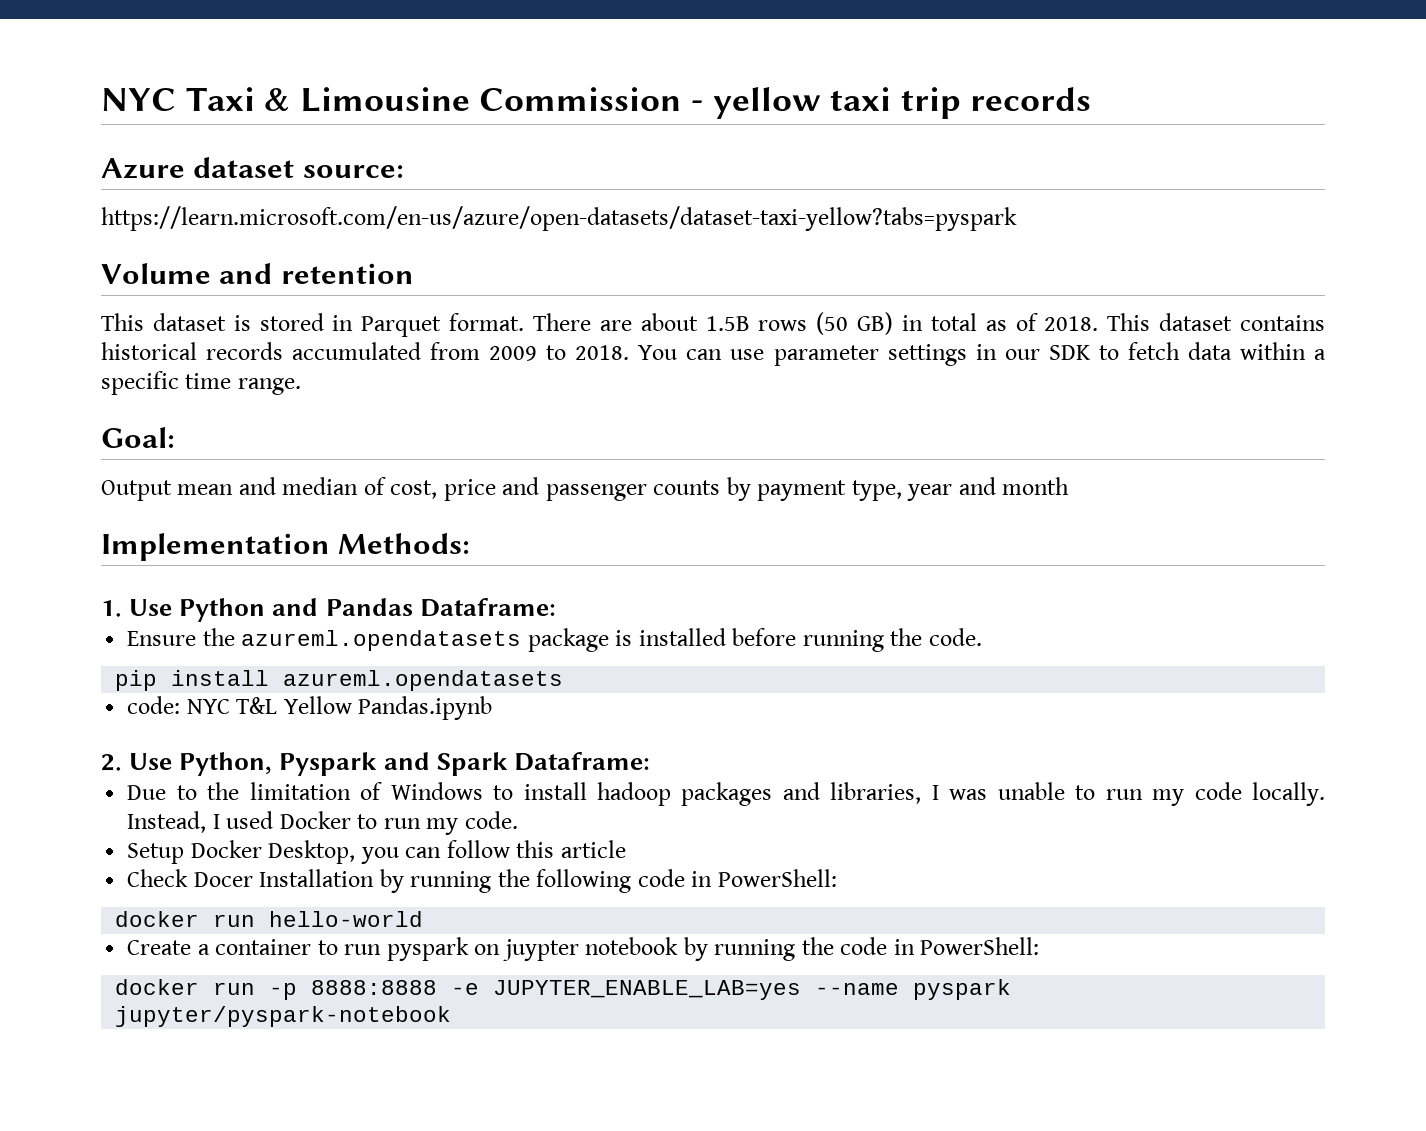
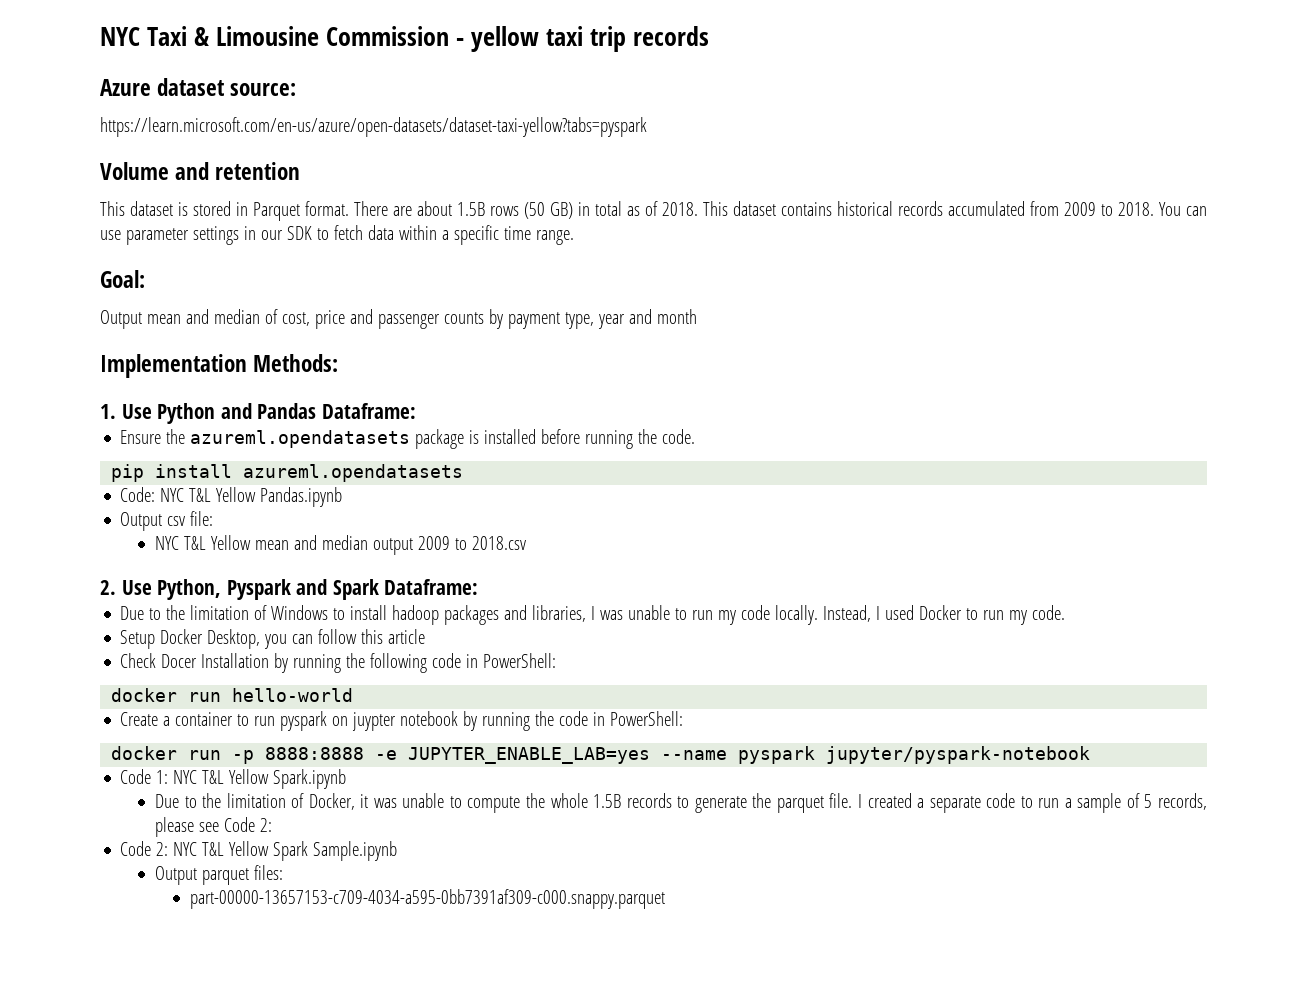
- code: NYC T&L Yellow Pandas.ipynb
+ Code: NYC T&L Yellow Pandas.ipynb
+ Output csv file:
+ NYC T&L Yellow mean and median output 2009 to 2018.csv
+ Code 1: NYC T&L Yellow Spark.ipynb
+ Due to the limitation of Docker, it was unable to compute the whole 1.5B records to generate the parquet file. I created a separate code to run a sample of 5 records, please see Code 2:
+ Code 2: NYC T&L Yellow Spark Sample.ipynb
+ Output parquet files:
+ part-00000-13657153-c709-4034-a595-0bb7391af309-c000.snappy.parquet

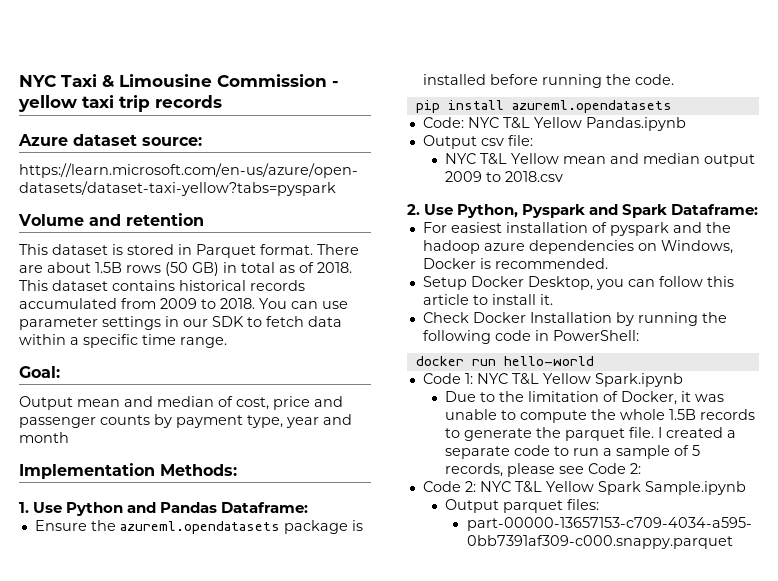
- Due to the limitation of Windows to install hadoop packages and libraries, I was unable to run my code locally. Instead, I used Docker to run my code.
+ For easiest installation of pyspark and the hadoop azure dependencies on Windows, Docker is recommended.
- Setup Docker Desktop, you can follow this article
+ Setup Docker Desktop, you can follow this article to install it.
- Check Docer Installation by running the following code in PowerShell:
+ Check Docker Installation by running the following code in PowerShell:
- Create a container to run pyspark on juypter notebook by running the code in PowerShell:
- docker run -p 8888:8888 -e JUPYTER_ENABLE_LAB=yes --name pyspark jupyter/pyspark-notebook

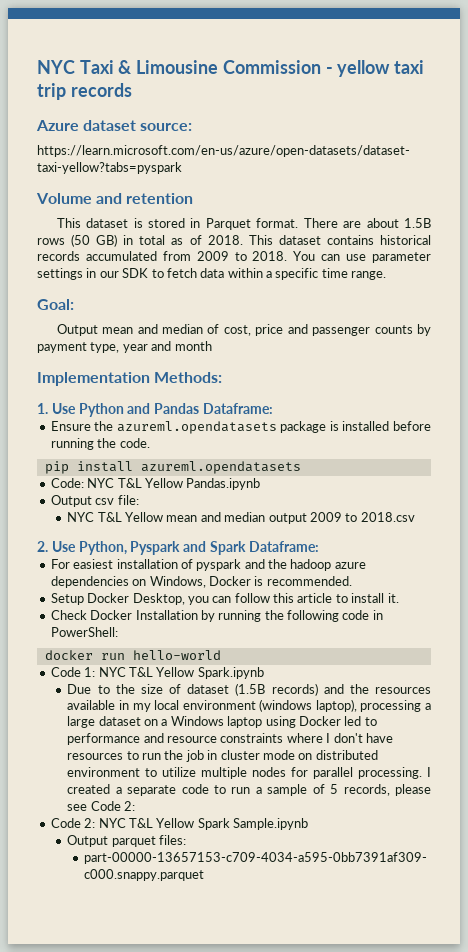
- Due to the limitation of Docker, it was unable to compute the whole 1.5B records to generate the parquet file.
+ Due to the size of dataset (1.5B records) and the resources available in my local environment (windows laptop), processing a large dataset on a Windows laptop using Docker led to performance and resource constraints where I don't have resources to run the job in cluster mode on distributed environment to utilize multiple nodes for parallel processing.

